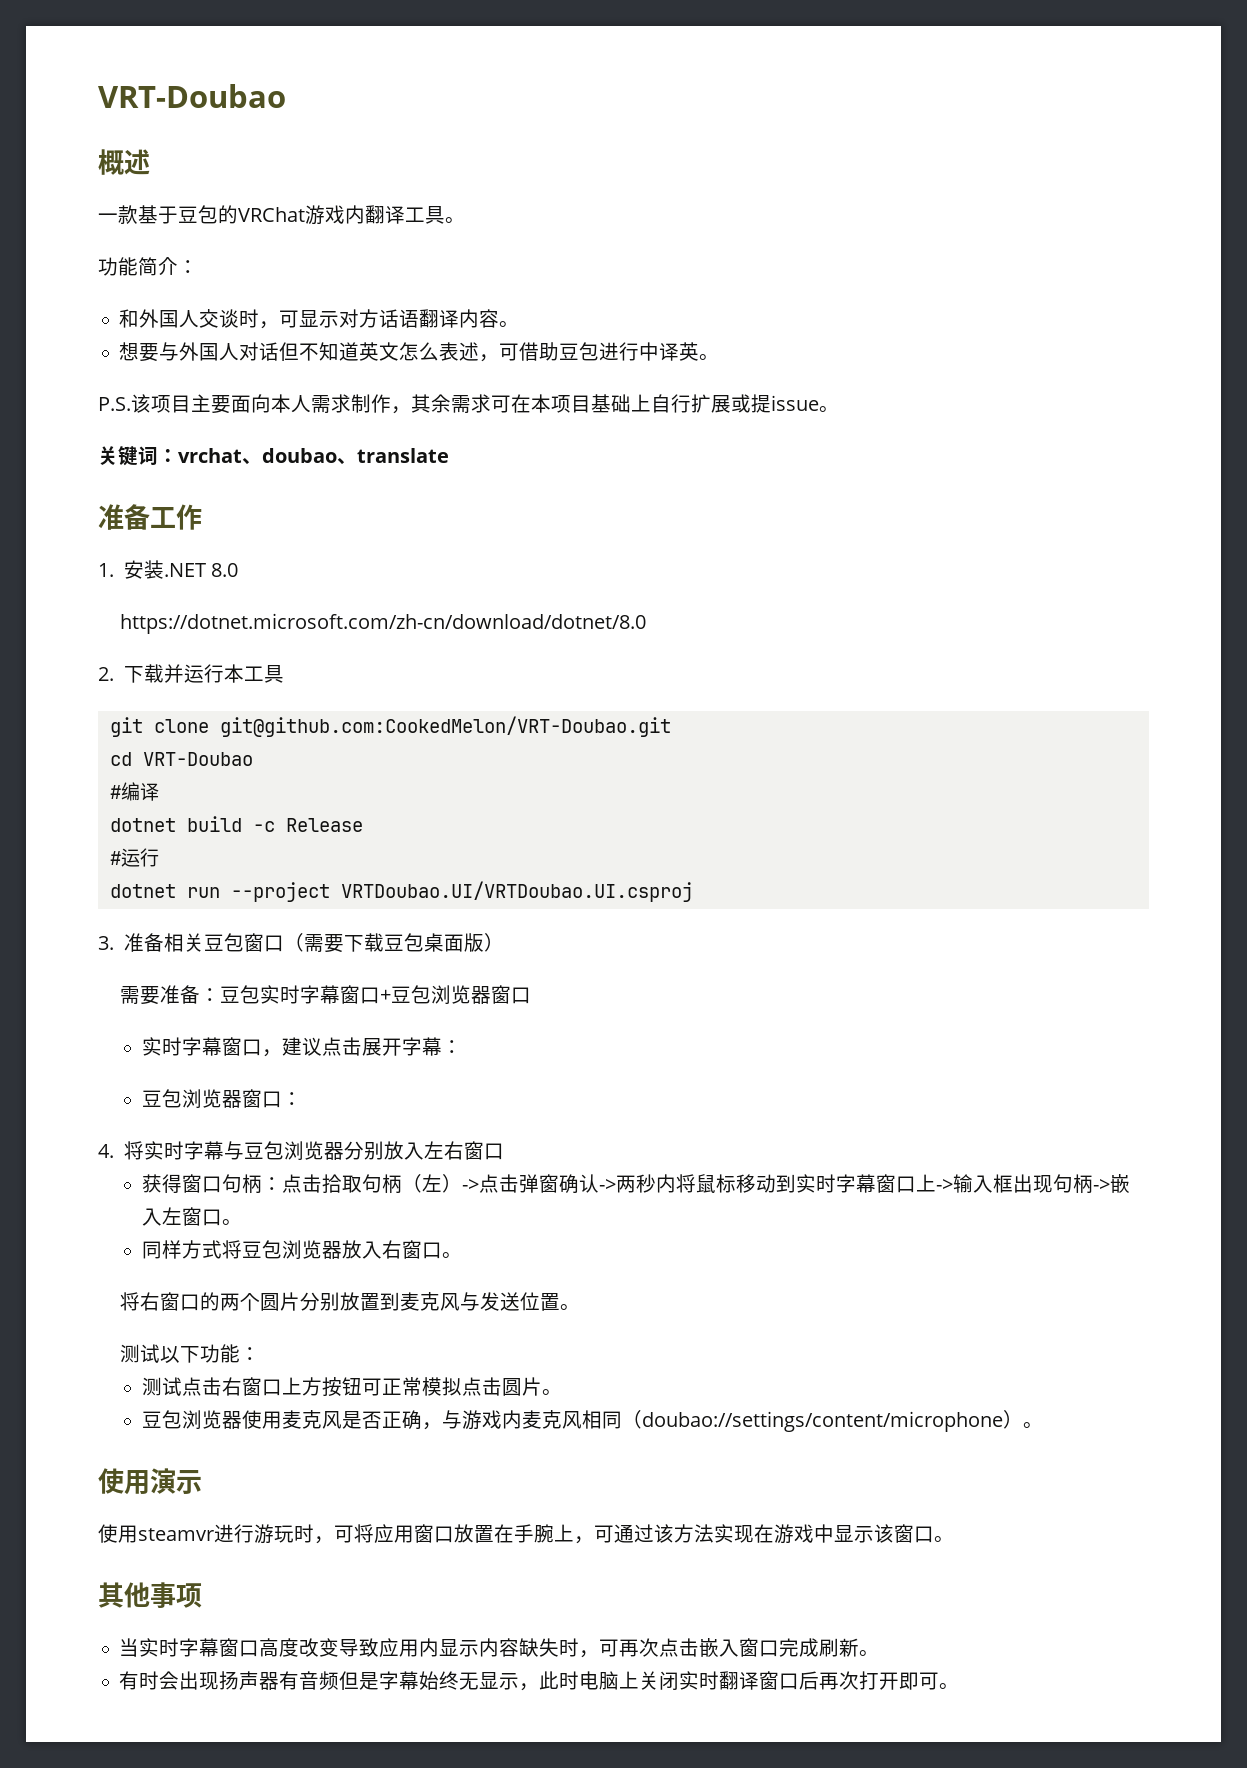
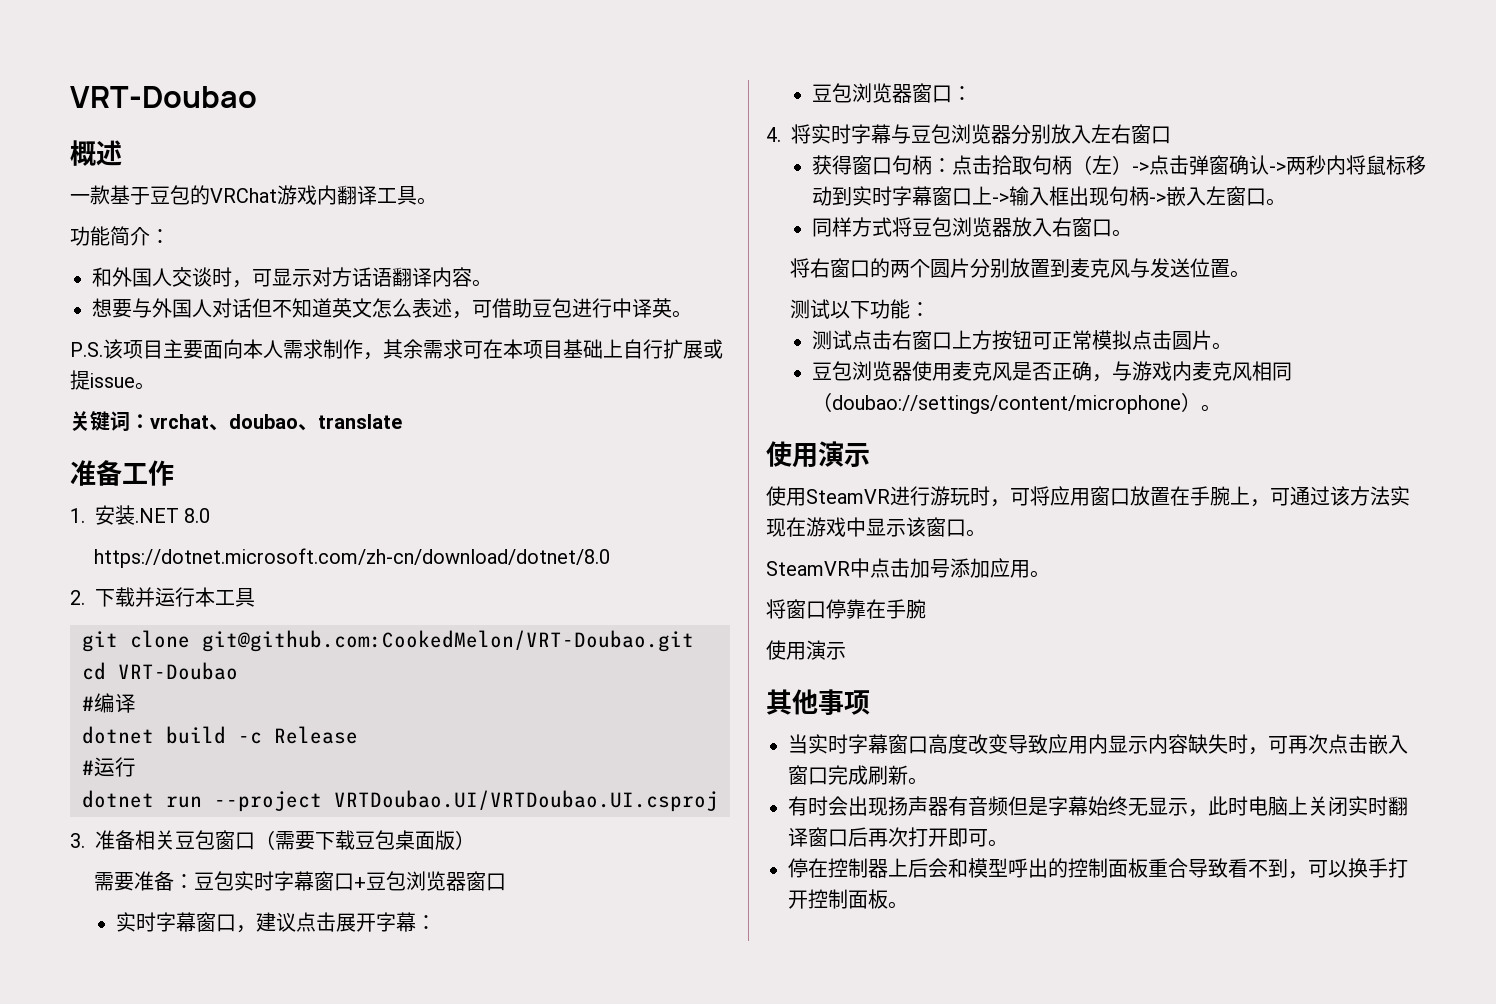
- 使用steamvr进行游玩时，可将应用窗口放置在手腕上，可通过该方法实现在游戏中显示该窗口。
+ 使用SteamVR进行游玩时，可将应用窗口放置在手腕上，可通过该方法实现在游戏中显示该窗口。
+ SteamVR中点击加号添加应用。
+ 将窗口停靠在手腕
+ 使用演示
+ 停在控制器上后会和模型呼出的控制面板重合导致看不到，可以换手打开控制面板。

